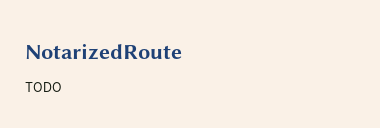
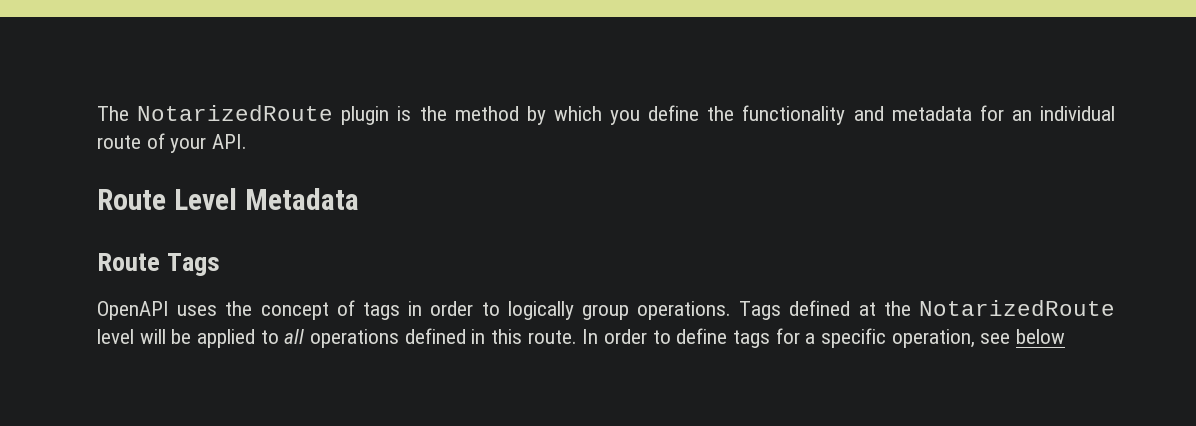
- NotarizedRoute
- TODO
+ The NotarizedRoute plugin is the method by which you define the functionality and metadata for an individual route of your API.
+ Route Level Metadata
+ Route Tags
+ OpenAPI uses the concept of tags in order to logically group operations. Tags defined at the NotarizedRoute level will be applied to all operations defined in this route. In order to define tags for a specific operation, see below

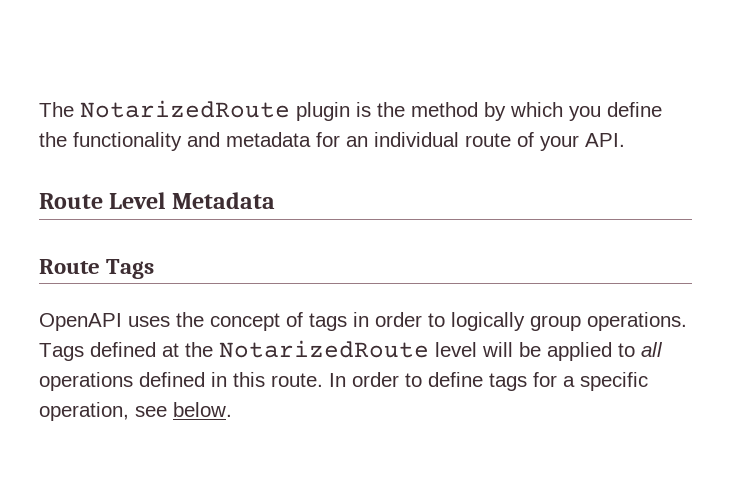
- In order to define tags for a specific operation, see below
+ In order to define tags for a specific operation, see below.

